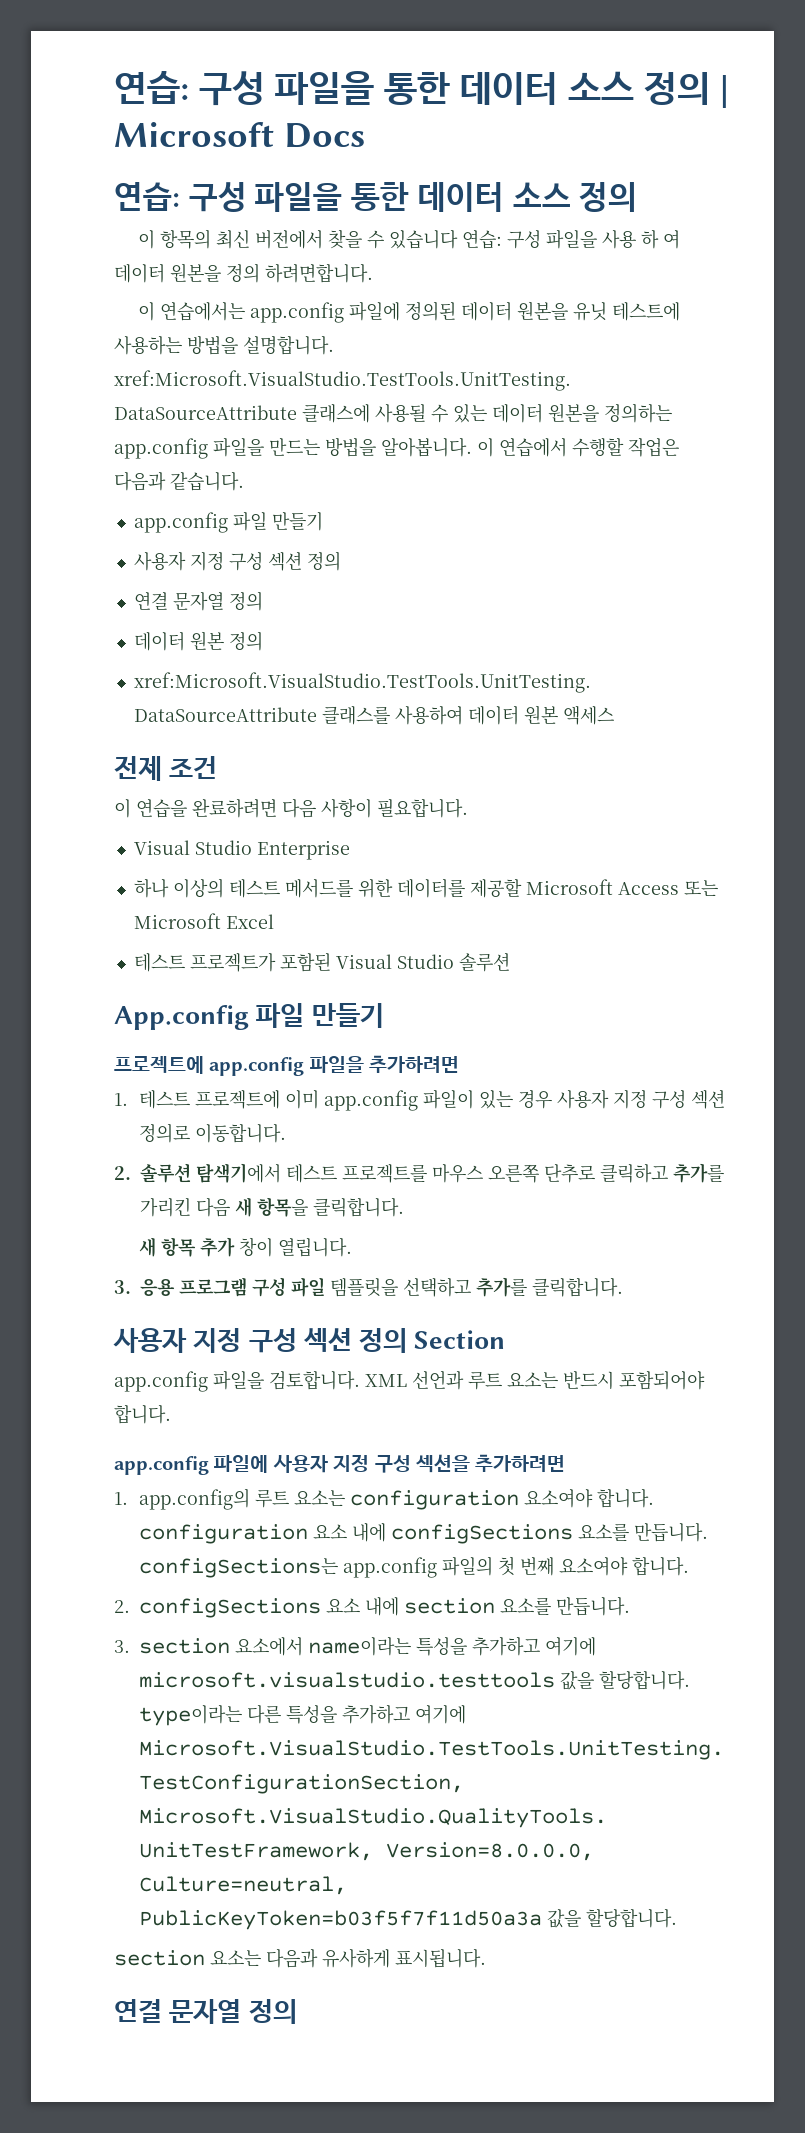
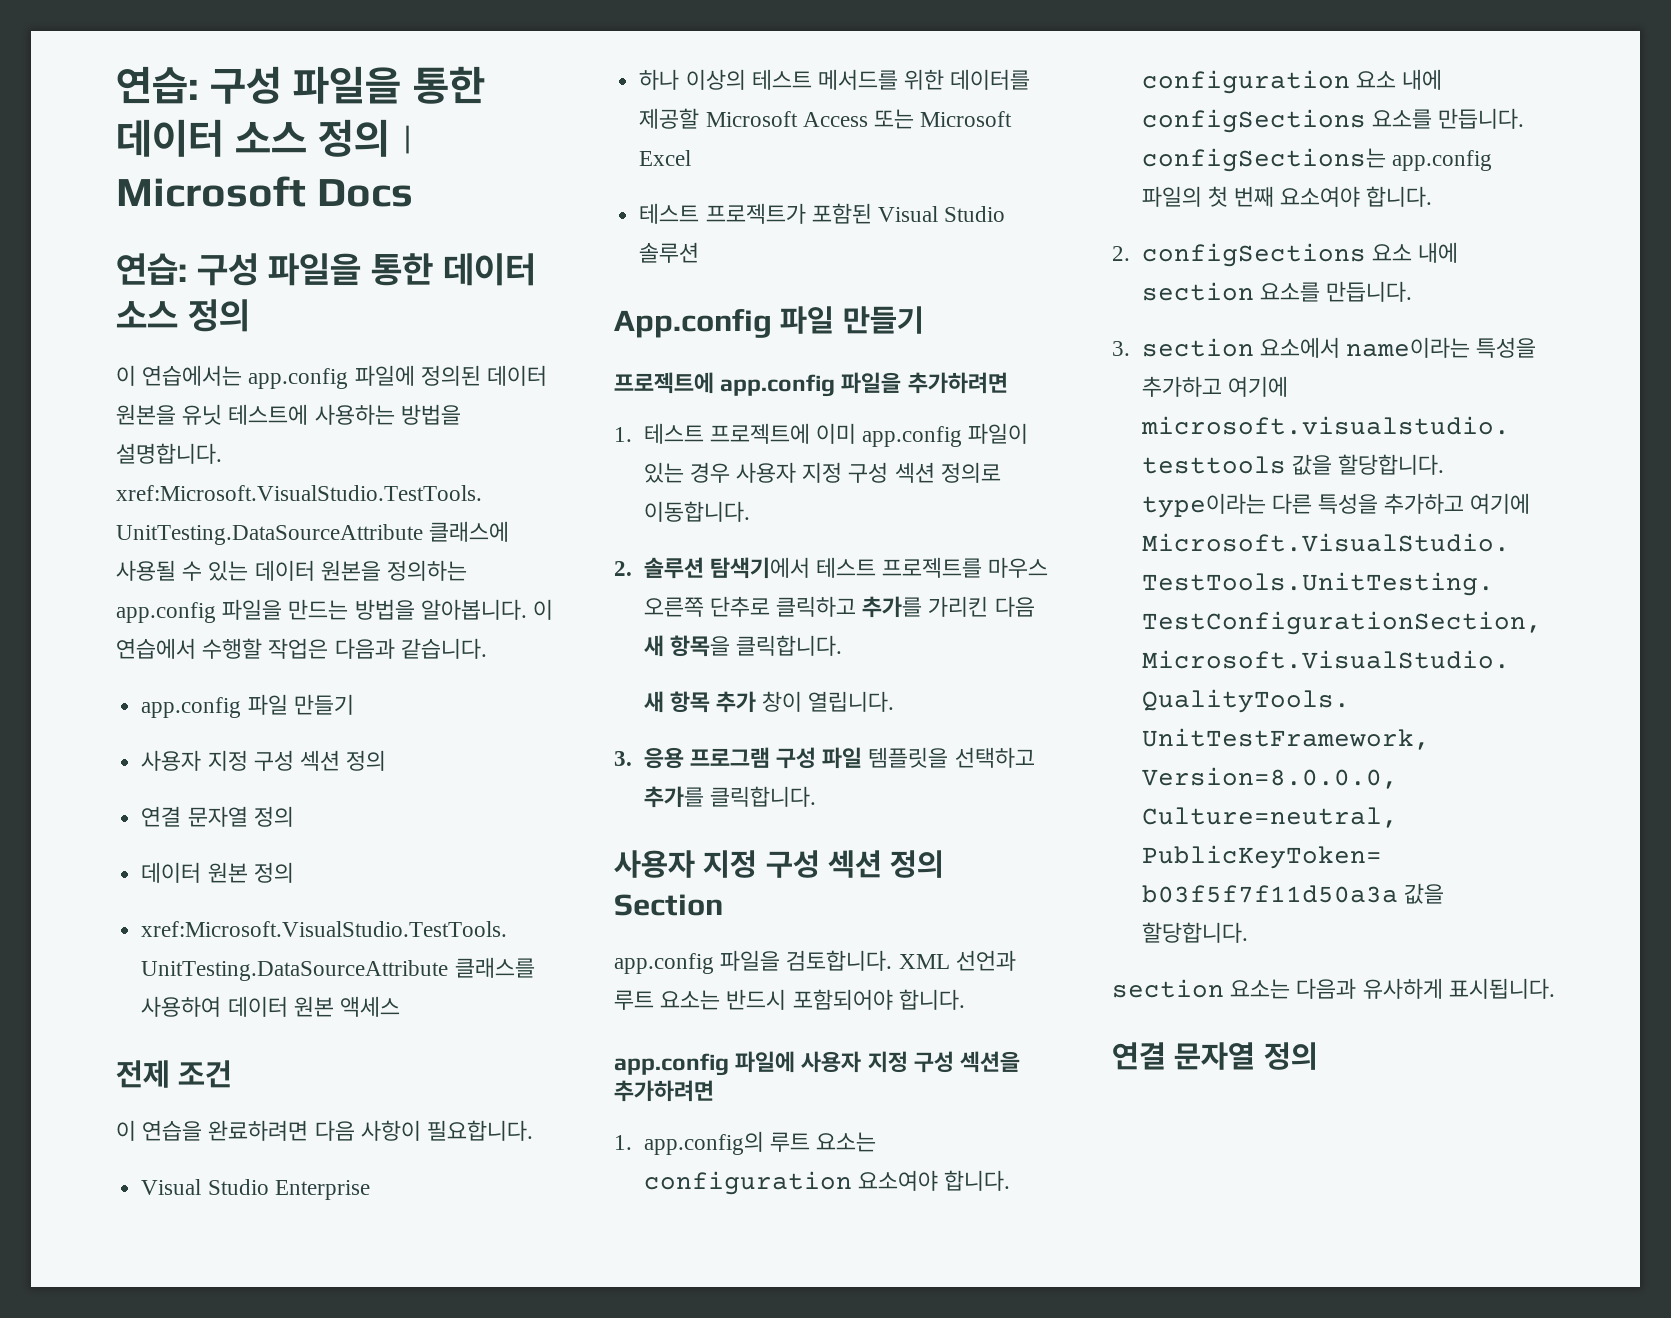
- 이 항목의 최신 버전에서 찾을 수 있습니다 연습: 구성 파일을 사용 하 여 데이터 원본을 정의 하려면합니다.

